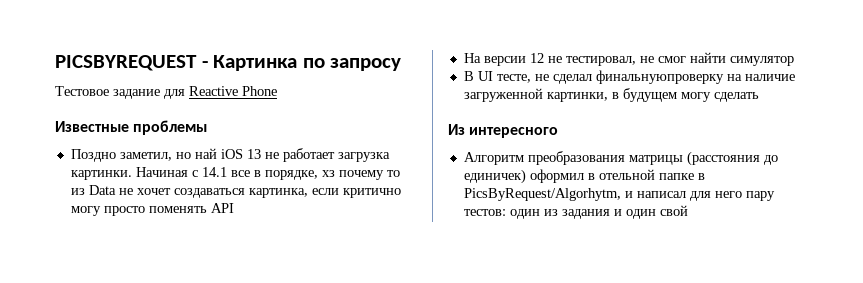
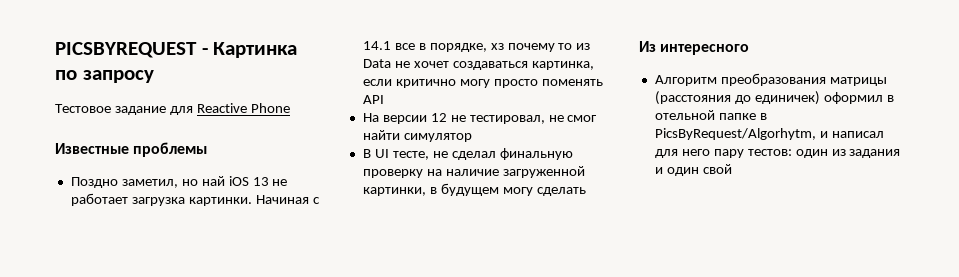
- В UI тесте, не сделал финальнуюпроверку на наличие загруженной картинки, в будущем могу сделать
+ В UI тесте, не сделал финальную проверку на наличие загруженной картинки, в будущем могу сделать

